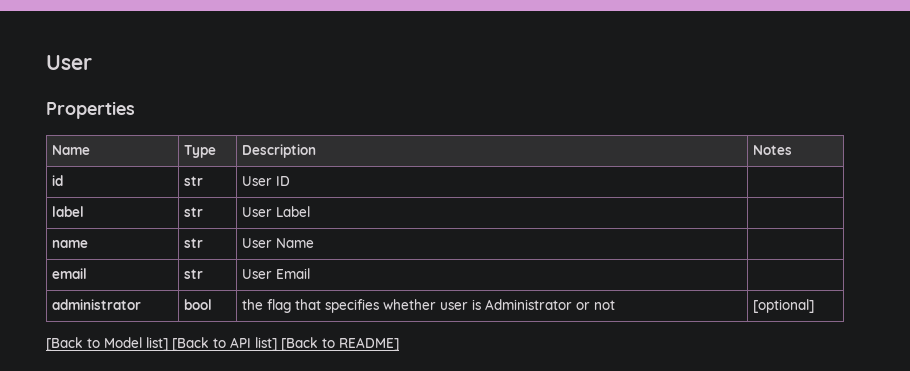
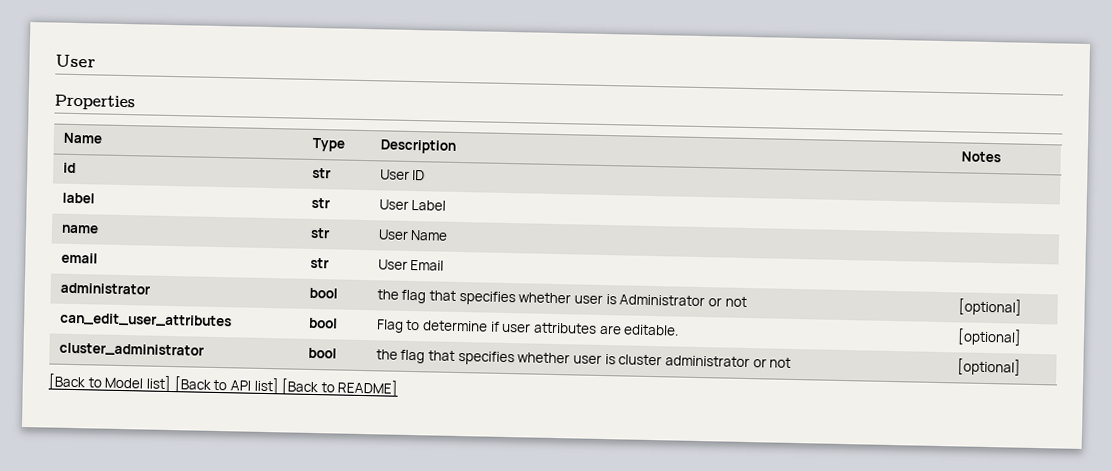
+ can_edit_user_attributes | bool | Flag to determine if user attributes are editable. | [optional]
+ cluster_administrator | bool | the flag that specifies whether user is cluster administrator or not | [optional]

